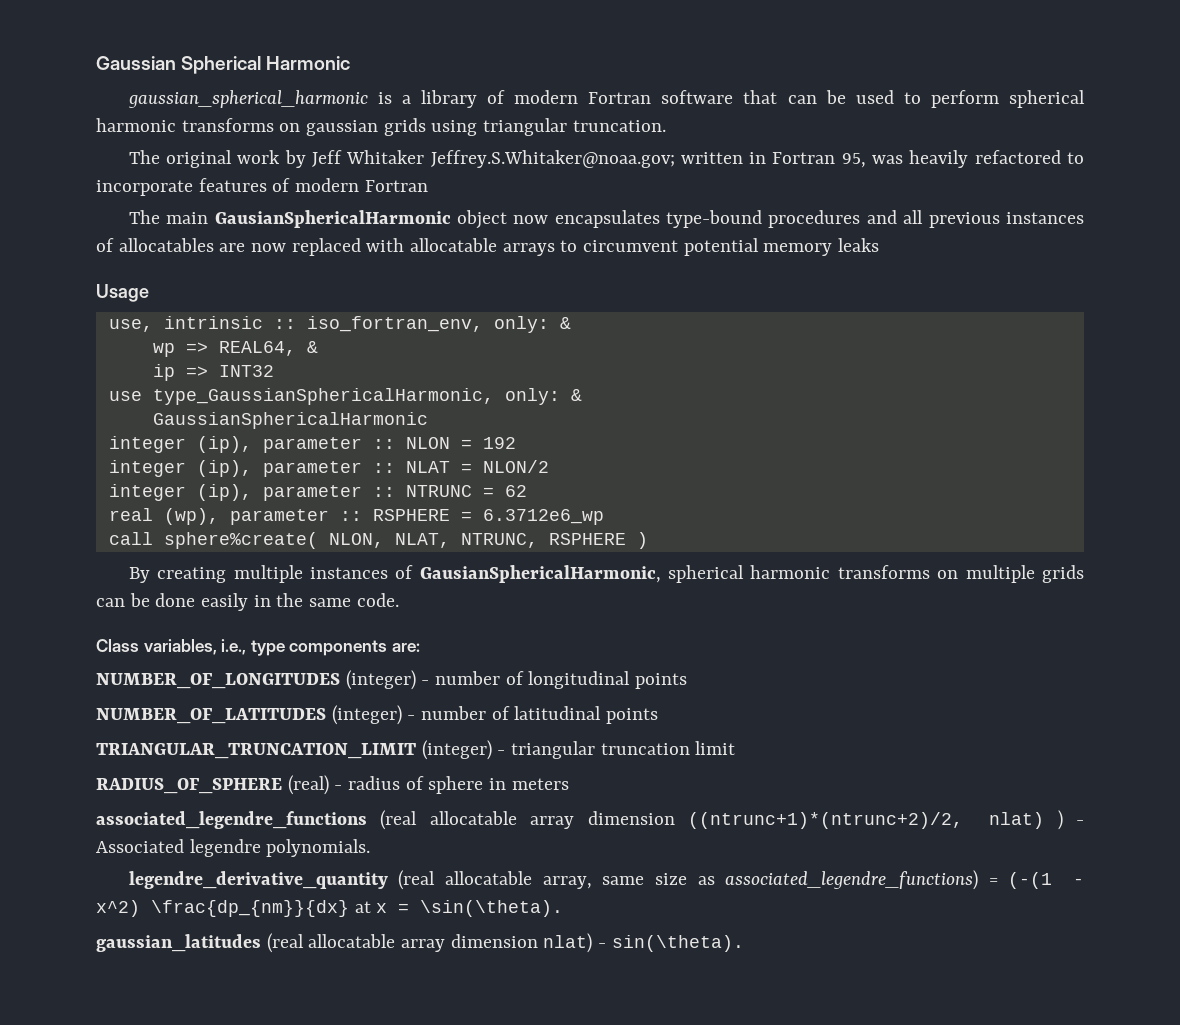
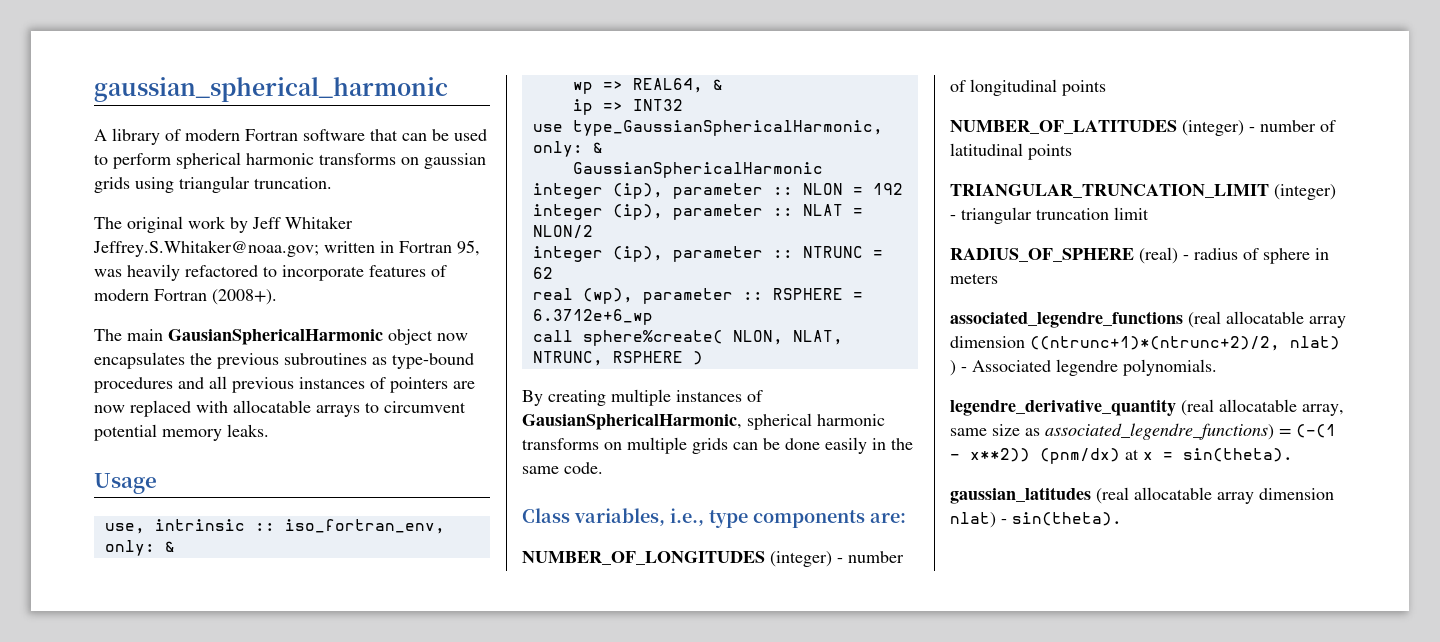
- Gaussian Spherical Harmonic
- gaussian_spherical_harmonic is a library of modern Fortran software that can be used to perform spherical harmonic transforms on gaussian grids using triangular truncation.
+ gaussian_spherical_harmonic
+ A library of modern Fortran software that can be used to perform spherical harmonic transforms on gaussian grids using triangular truncation.
- The original work by Jeff Whitaker Jeffrey.S.Whitaker@noaa.gov; written in Fortran 95, was heavily refactored to incorporate features of modern Fortran
+ The original work by Jeff Whitaker Jeffrey.S.Whitaker@noaa.gov; written in Fortran 95, was heavily refactored to incorporate features of modern Fortran (2008+).
- The main GausianSphericalHarmonic object now encapsulates type-bound procedures and all previous instances of allocatables are now replaced with allocatable arrays to circumvent potential memory leaks
+ The main GausianSphericalHarmonic object now encapsulates the previous subroutines as type-bound procedures and all previous instances of pointers are now replaced with allocatable arrays to circumvent potential memory leaks.
- real (wp), parameter :: RSPHERE = 6.3712e6_wp
+ real (wp), parameter :: RSPHERE = 6.3712e+6_wp
- legendre_derivative_quantity (real allocatable array, same size as associated_legendre_functions) = (-(1 - x^2) \frac{dp_{nm}}{dx} at x = \sin(\theta).
+ legendre_derivative_quantity (real allocatable array, same size as associated_legendre_functions) = (-(1 - x**2)) (pnm/dx) at x = sin(theta).
- gaussian_latitudes (real allocatable array dimension nlat) - sin(\theta).
+ gaussian_latitudes (real allocatable array dimension nlat) - sin(theta).

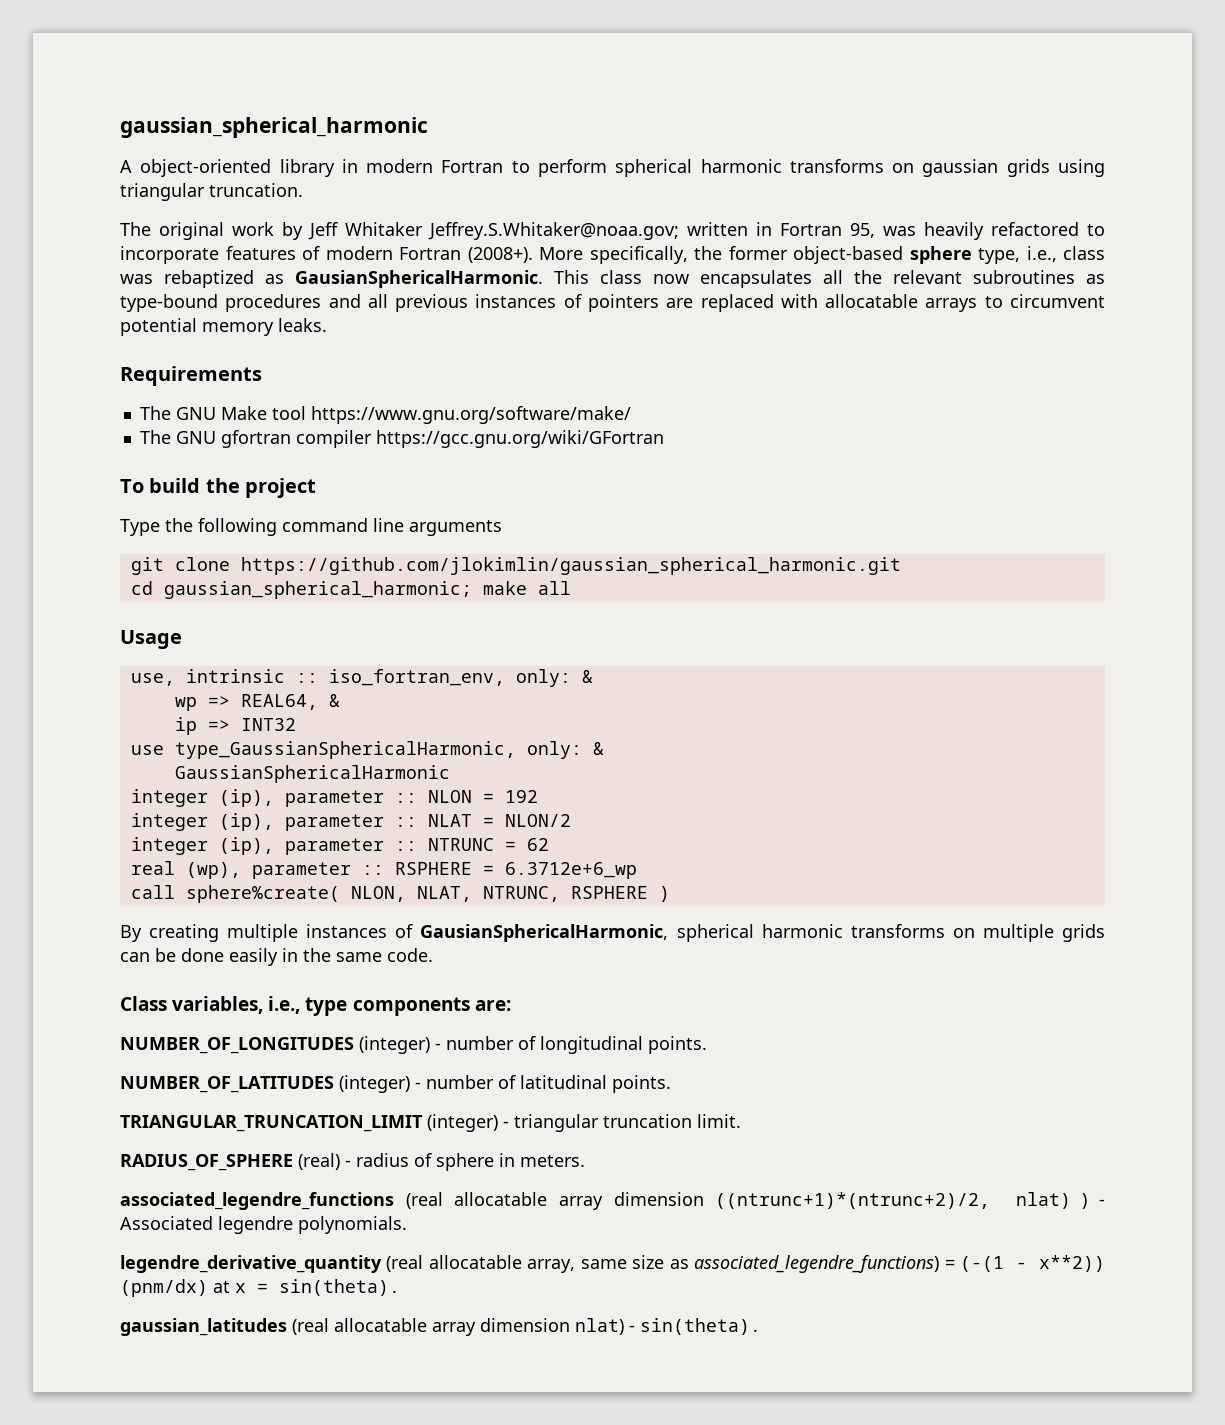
- A library of modern Fortran software that can be used to perform spherical harmonic transforms on gaussian grids using triangular truncation.
+ A object-oriented library in modern Fortran to perform spherical harmonic transforms on gaussian grids using triangular truncation.
- The original work by Jeff Whitaker Jeffrey.S.Whitaker@noaa.gov; written in Fortran 95, was heavily refactored to incorporate features of modern Fortran (2008+).
- The main GausianSphericalHarmonic object now encapsulates the previous subroutines as type-bound procedures and all previous instances of pointers are now replaced with allocatable arrays to circumvent potential memory leaks.
+ The original work by Jeff Whitaker Jeffrey.S.Whitaker@noaa.gov; written in Fortran 95, was heavily refactored to incorporate features of modern Fortran (2008+). More specifically, the former object-based sphere type, i.e., class was rebaptized as GausianSphericalHarmonic. This class now encapsulates all the relevant subroutines as type-bound procedures and all previous instances of pointers are replaced with allocatable arrays to circumvent potential memory leaks.
+ Requirements
+ The GNU Make tool https://www.gnu.org/software/make/
+ The GNU gfortran compiler https://gcc.gnu.org/wiki/GFortran
+ To build the project
+ Type the following command line arguments
+ git clone https://github.com/jlokimlin/gaussian_spherical_harmonic.git
+ cd gaussian_spherical_harmonic; make all
- NUMBER_OF_LONGITUDES (integer) - number of longitudinal points
+ NUMBER_OF_LONGITUDES (integer) - number of longitudinal points.
- NUMBER_OF_LATITUDES (integer) - number of latitudinal points
+ NUMBER_OF_LATITUDES (integer) - number of latitudinal points.
- TRIANGULAR_TRUNCATION_LIMIT (integer) - triangular truncation limit
+ TRIANGULAR_TRUNCATION_LIMIT (integer) - triangular truncation limit.
- RADIUS_OF_SPHERE (real) - radius of sphere in meters
+ RADIUS_OF_SPHERE (real) - radius of sphere in meters.

